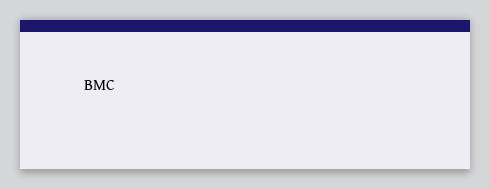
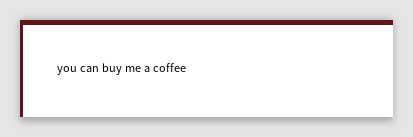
- BMC
+ you can buy me a coffee

